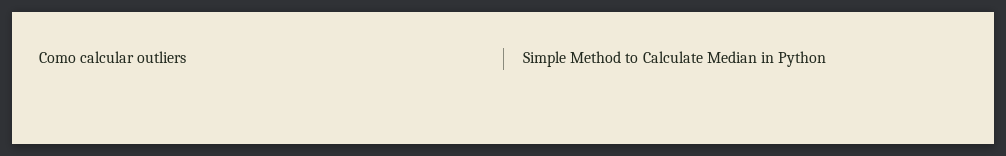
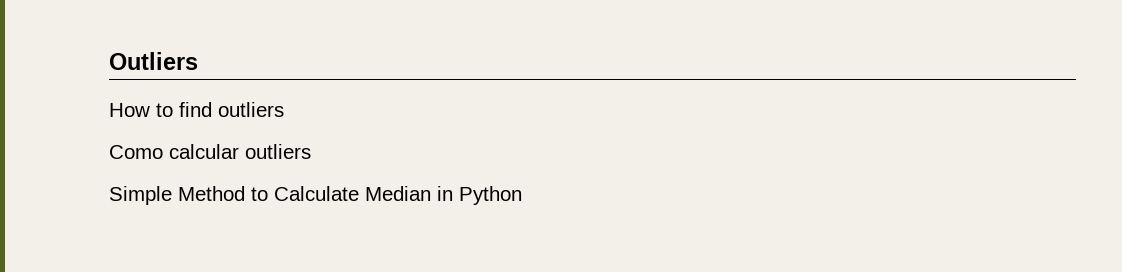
+ Outliers
+ How to find outliers

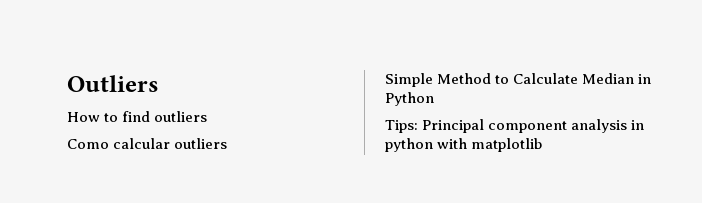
+ Tips: Principal component analysis in python with matplotlib

